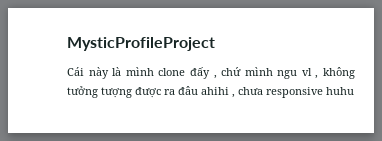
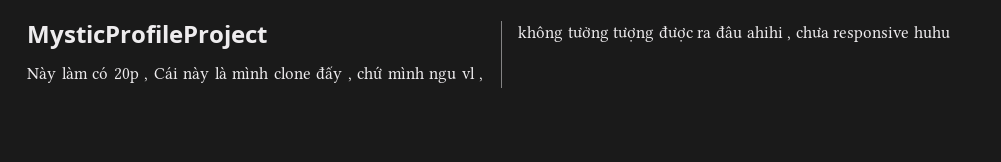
- Cái này là mình clone đấy , chứ mình ngu vl , không tưởng tượng được ra đâu ahihi , chưa responsive huhu
+ Này làm có 20p , Cái này là mình clone đấy , chứ mình ngu vl , không tưởng tượng được ra đâu ahihi , chưa responsive huhu

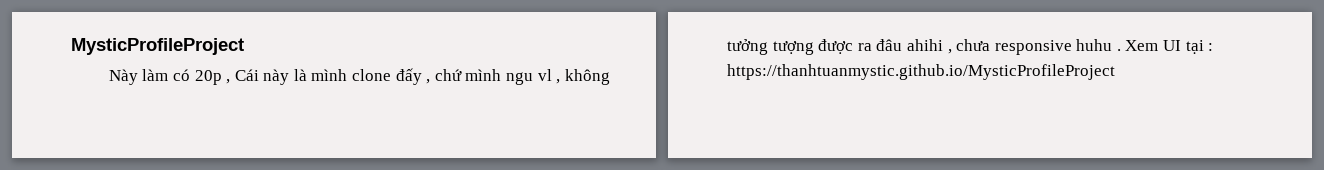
- Này làm có 20p , Cái này là mình clone đấy , chứ mình ngu vl , không tưởng tượng được ra đâu ahihi , chưa responsive huhu
+ Này làm có 20p , Cái này là mình clone đấy , chứ mình ngu vl , không tưởng tượng được ra đâu ahihi , chưa responsive huhu . Xem UI tại : https://thanhtuanmystic.github.io/MysticProfileProject

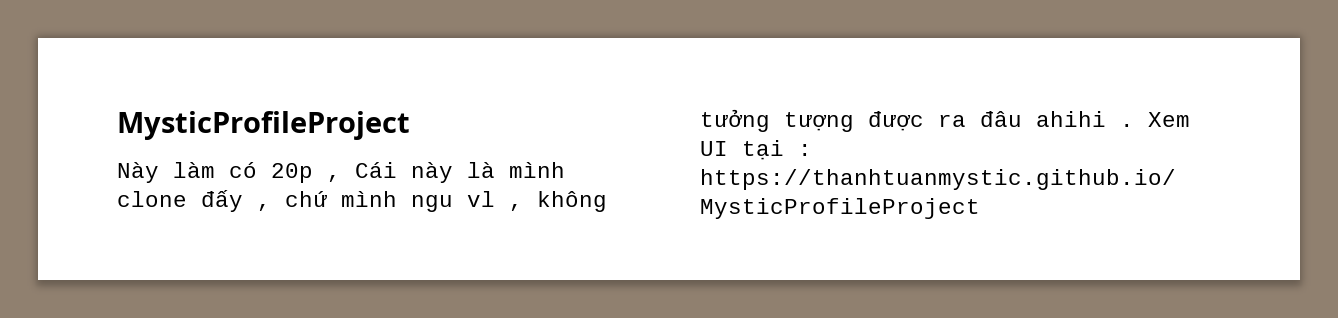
- Này làm có 20p , Cái này là mình clone đấy , chứ mình ngu vl , không tưởng tượng được ra đâu ahihi , chưa responsive huhu .
+ Này làm có 20p , Cái này là mình clone đấy , chứ mình ngu vl , không tưởng tượng được ra đâu ahihi .

